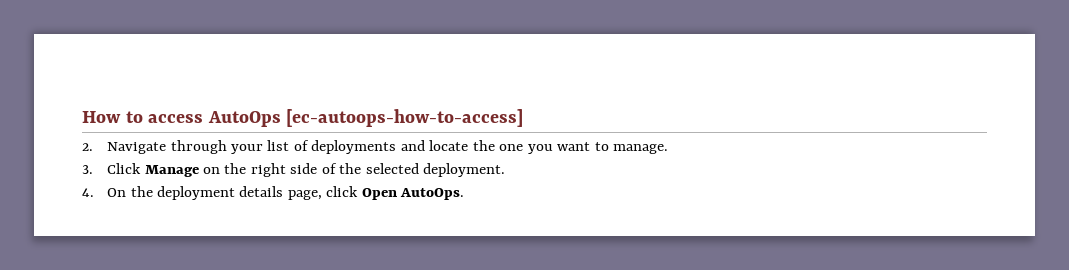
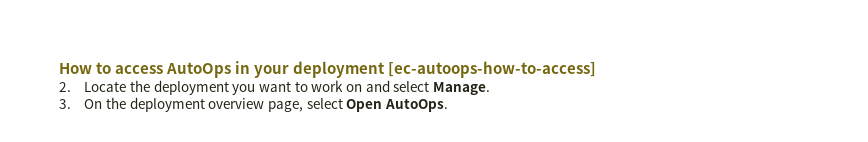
- How to access AutoOps [ec-autoops-how-to-access]
+ How to access AutoOps in your deployment [ec-autoops-how-to-access]
- 2. Navigate through your list of deployments and locate the one you want to manage.
- 3. Click Manage on the right side of the selected deployment.
- 4. On the deployment details page, click Open AutoOps.
+ 2. Locate the deployment you want to work on and select Manage.
+ 3. On the deployment overview page, select Open AutoOps.

